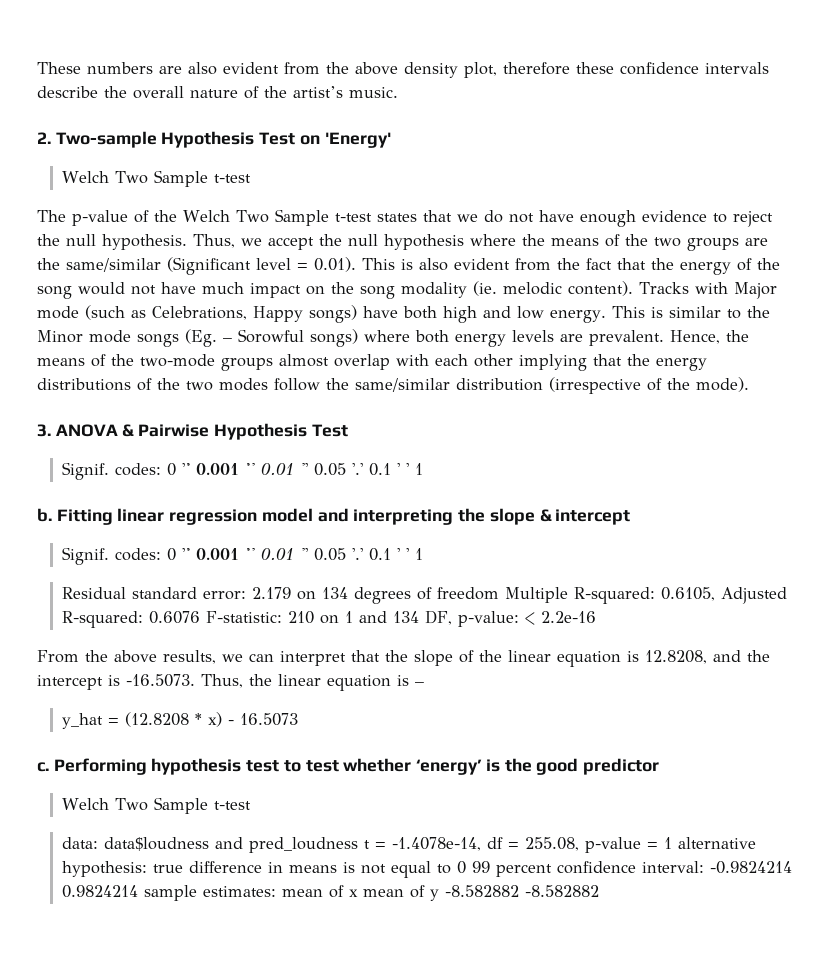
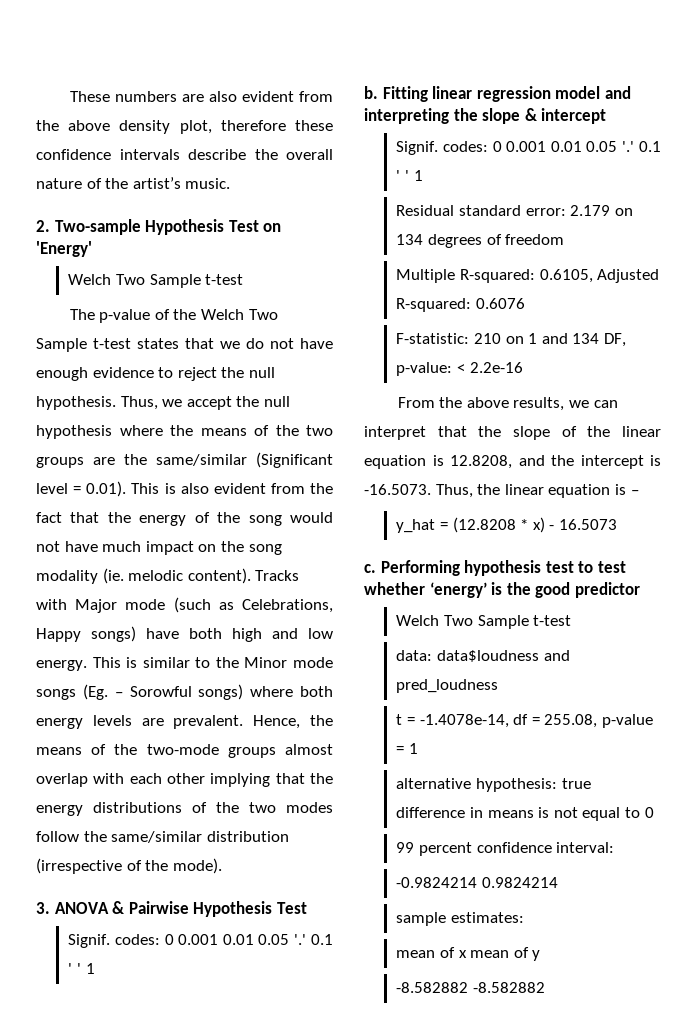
  3. ANOVA & Pairwise Hypothesis Test
- Signif. codes: 0 '' 0.001 '' 0.01 '' 0.05 '.'
+ Signif. codes: 0 0.001 0.01 0.05 '.'
  Fitting linear regression model and interpreting the slope & intercept
- Signif. codes: 0 '' 0.001 '' 0.01 '' 0.05 '.'
+ Signif. codes: 0 0.001 0.01 0.05 '.'
- Residual standard error: 2.179 on 134 degrees of freedom Multiple R-squared: 0.6105, Adjusted R-squared: 0.6076 F-statistic: 210 on 1 and 134 DF, p-value: < 2.2e-16
+ Residual standard error: 2.179 on 134 degrees of freedom
+ Multiple R-squared: 0.6105, Adjusted R-squared: 0.6076
+ F-statistic: 210 on 1 and 134 DF, p-value: < 2.2e-16
- data: data$loudness and pred_loudness t = -1.4078e-14, df = 255.08, p-value = 1 alternative hypothesis: true difference in means is not equal to 0 99 percent confidence interval: -0.9824214 0.9824214 sample estimates: mean of x mean of y -8.582882 -8.582882
+ data: data$loudness and pred_loudness
+ t = -1.4078e-14, df = 255.08, p-value = 1
+ alternative hypothesis: true difference in means is not equal to 0
+ 99 percent confidence interval:
+ -0.9824214 0.9824214
+ sample estimates:
+ mean of x mean of y
+ -8.582882 -8.582882

